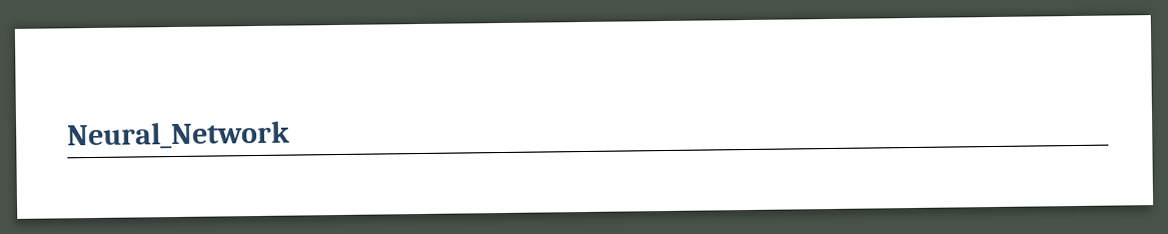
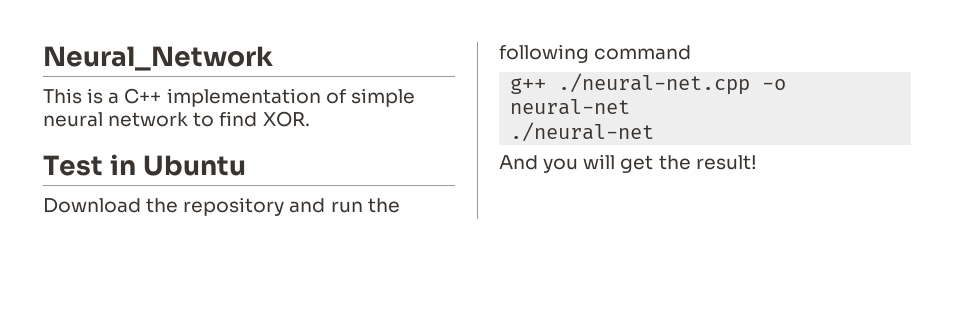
+ This is a C++ implementation of simple neural network to find XOR.
+ Test in Ubuntu
+ Download the repository and run the following command
+ g++ ./neural-net.cpp -o neural-net
+ ./neural-net
+ And you will get the result!

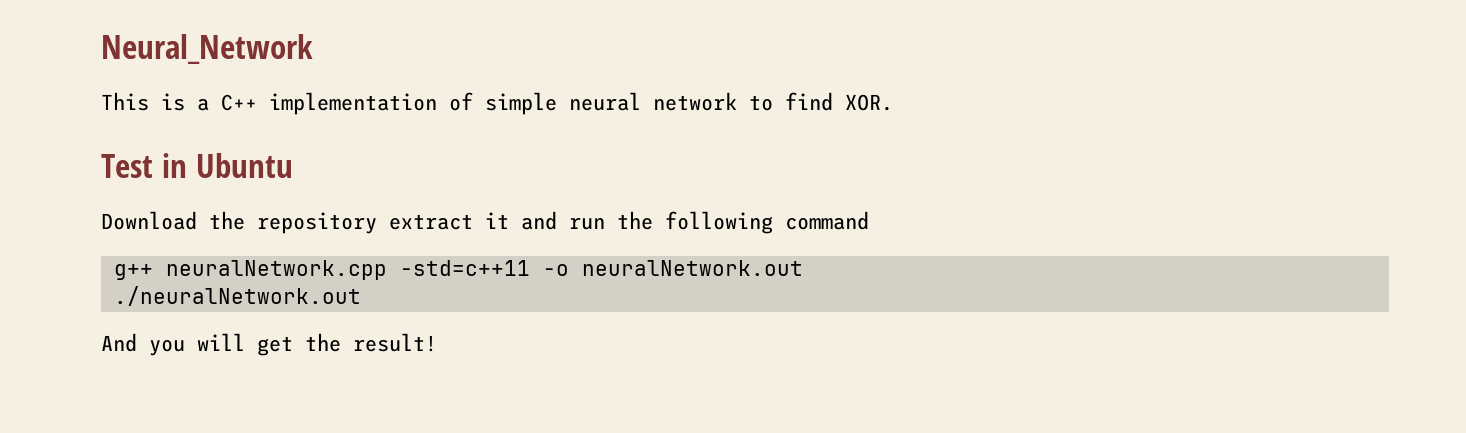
- Download the repository and run the following command
+ Download the repository extract it and run the following command
- g++ ./neural-net.cpp -o neural-net
- ./neural-net
+ g++ neuralNetwork.cpp -std=c++11 -o neuralNetwork.out
+ ./neuralNetwork.out

